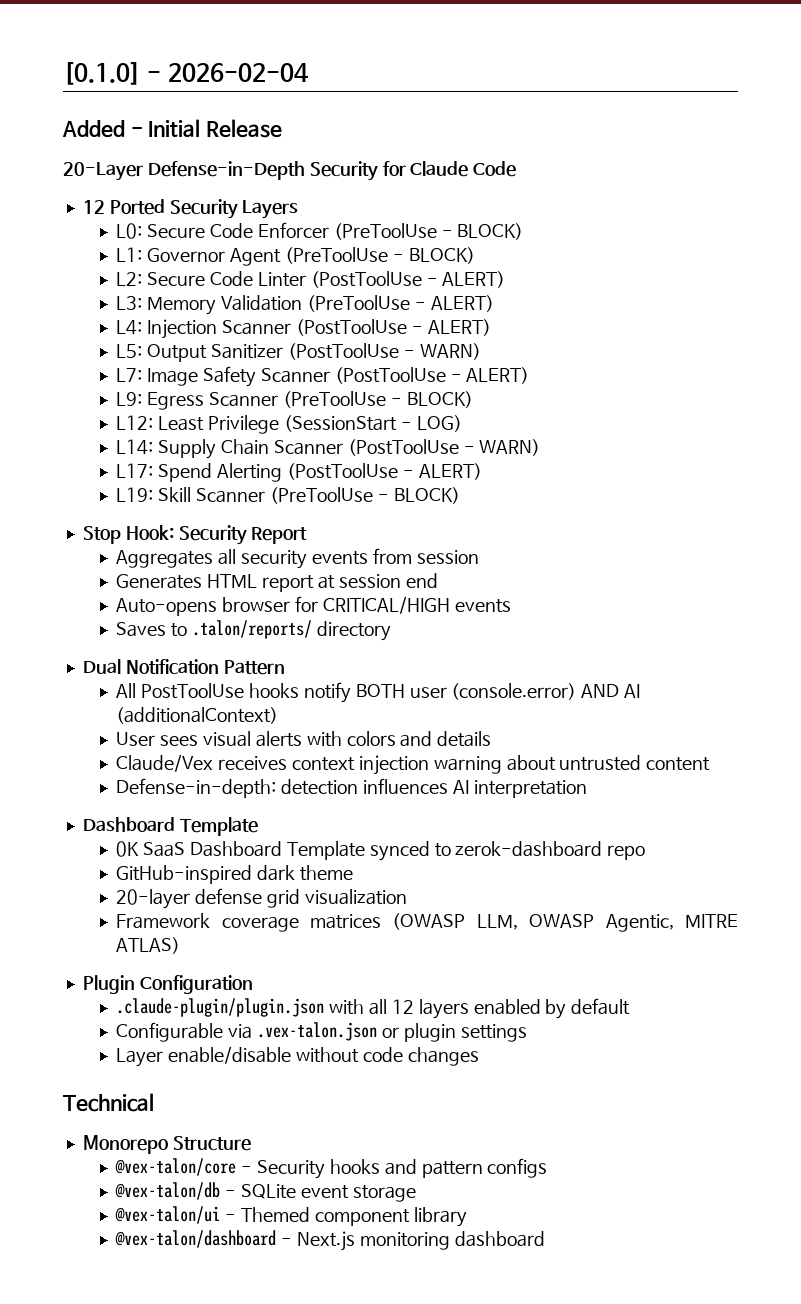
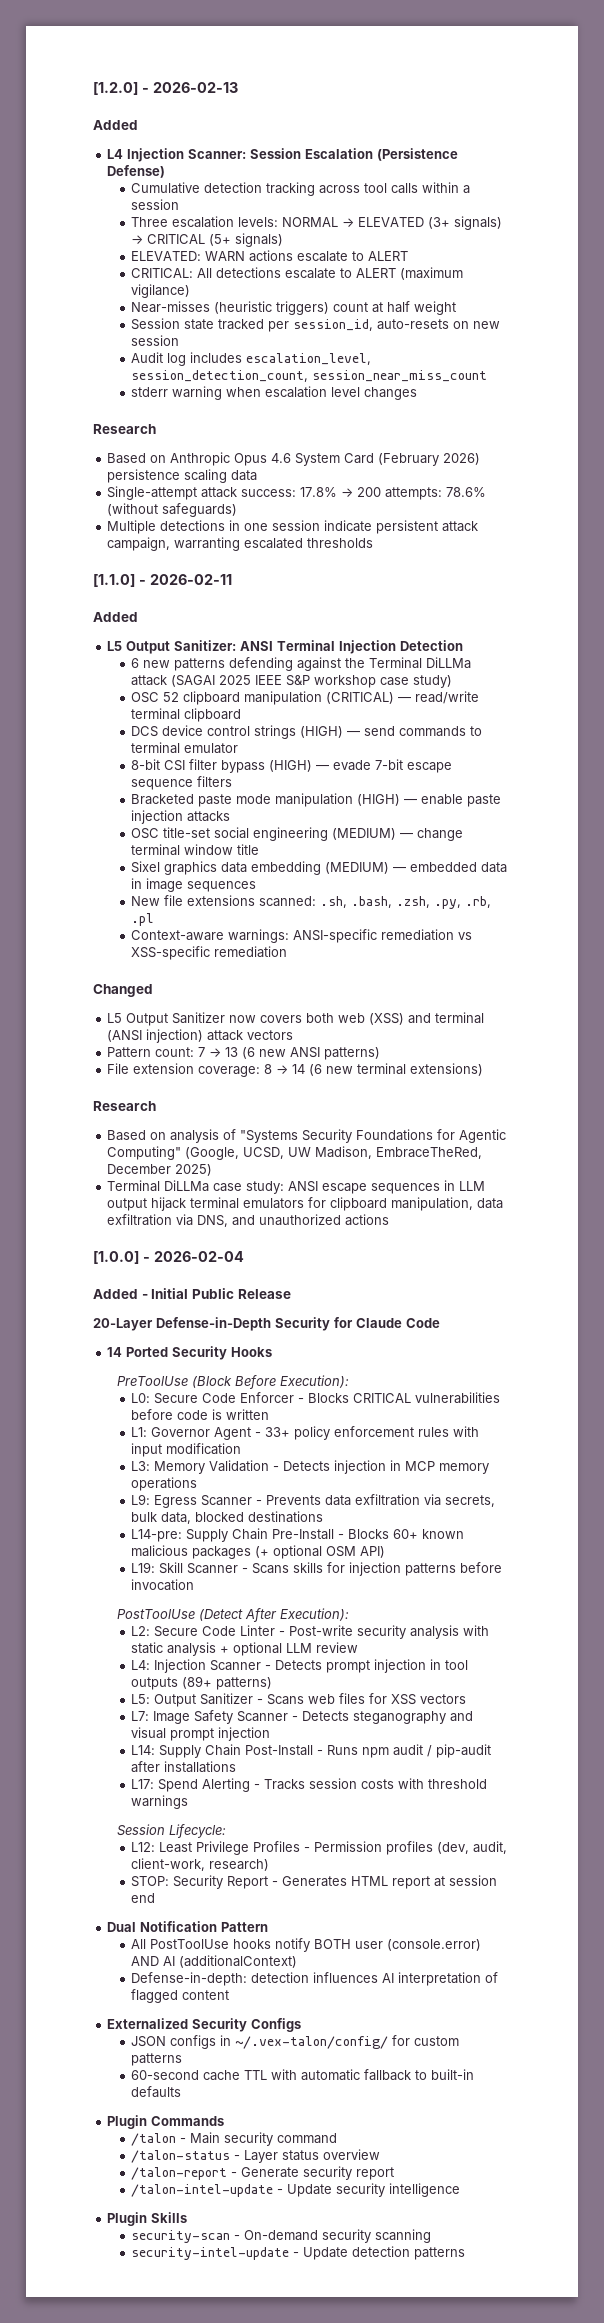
- [0.1.0] - 2026-02-04
+ [1.2.0] - 2026-02-13
+ Added
+ L4 Injection Scanner: Session Escalation (Persistence Defense)
+ Cumulative detection tracking across tool calls within a session
+ Three escalation levels: NORMAL → ELEVATED (3+ signals) → CRITICAL (5+ signals)
+ ELEVATED: WARN actions escalate to ALERT
+ CRITICAL: All detections escalate to ALERT (maximum vigilance)
+ Near-misses (heuristic triggers) count at half weight
+ Session state tracked per session_id, auto-resets on new session
+ Audit log includes escalation_level, session_detection_count, session_near_miss_count
+ stderr warning when escalation level changes
+ Research
+ Based on Anthropic Opus 4.6 System Card (February 2026) persistence scaling data
+ Single-attempt attack success: 17.8% → 200 attempts: 78.6% (without safeguards)
+ Multiple detections in one session indicate persistent attack campaign, warranting escalated thresholds
+ [1.1.0] - 2026-02-11
+ Added
+ L5 Output Sanitizer: ANSI Terminal Injection Detection
+ 6 new patterns defending against the Terminal DiLLMa attack (SAGAI 2025 IEEE S&P workshop case study)
+ OSC 52 clipboard manipulation (CRITICAL) — read/write terminal clipboard
+ DCS device control strings (HIGH) — send commands to terminal emulator
+ 8-bit CSI filter bypass (HIGH) — evade 7-bit escape sequence filters
+ Bracketed paste mode manipulation (HIGH) — enable paste injection attacks
+ OSC title-set social engineering (MEDIUM) — change terminal window title
+ Sixel graphics data embedding (MEDIUM) — embedded data in image sequences
+ New file extensions scanned: .sh, .bash, .zsh, .py, .rb, .pl
+ Context-aware warnings: ANSI-specific remediation vs XSS-specific remediation
+ Changed
+ L5 Output Sanitizer now covers both web (XSS) and terminal (ANSI injection) attack vectors
+ Pattern count: 7 → 13 (6 new ANSI patterns)
+ File extension coverage: 8 → 14 (6 new terminal extensions)
+ Research
+ Based on analysis of "Systems Security Foundations for Agentic Computing" (Google, UCSD, UW Madison, EmbraceTheRed, December 2025)
+ Terminal DiLLMa case study: ANSI escape sequences in LLM output hijack terminal emulators for clipboard manipulation, data exfiltration via DNS, and unauthorized actions
+ [1.0.0] - 2026-02-04
- Added - Initial Release
+ Added - Initial Public Release
- 12 Ported Security Layers
+ 14 Ported Security Hooks
+ PreToolUse (Block Before Execution):
- L0: Secure Code Enforcer (PreToolUse - BLOCK)
- L1: Governor Agent (PreToolUse - BLOCK)
- L2: Secure Code Linter (PostToolUse - ALERT)
- L3: Memory Validation (PreToolUse - ALERT)
- L4: Injection Scanner (PostToolUse - ALERT)
- L5: Output Sanitizer (PostToolUse - WARN)
- L7: Image Safety Scanner (PostToolUse - ALERT)
- L9: Egress Scanner (PreToolUse - BLOCK)
- L12: Least Privilege (SessionStart - LOG)
- L14: Supply Chain Scanner (PostToolUse - WARN)
- L17: Spend Alerting (PostToolUse - ALERT)
- L19: Skill Scanner (PreToolUse - BLOCK)
- Stop Hook: Security Report
- Aggregates all security events from session
- Generates HTML report at session end
+ L0: Secure Code Enforcer - Blocks CRITICAL vulnerabilities before code is written
+ L1: Governor Agent - 33+ policy enforcement rules with input modification
+ L3: Memory Validation - Detects injection in MCP memory operations
+ L9: Egress Scanner - Prevents data exfiltration via secrets, bulk data, blocked destinations
+ L14-pre: Supply Chain Pre-Install - Blocks 60+ known malicious packages (+ optional OSM API)
+ L19: Skill Scanner - Scans skills for injection patterns before invocation
+ PostToolUse (Detect After Execution):
+ L2: Secure Code Linter - Post-write security analysis with static analysis + optional LLM review
+ L4: Injection Scanner - Detects prompt injection in tool outputs (89+ patterns)
+ L5: Output Sanitizer - Scans web files for XSS vectors
+ L7: Image Safety Scanner - Detects steganography and visual prompt injection
+ L14: Supply Chain Post-Install - Runs npm audit / pip-audit after installations
+ L17: Spend Alerting - Tracks session costs with threshold warnings
+ Session Lifecycle:
+ L12: Least Privilege Profiles - Permission profiles (dev, audit, client-work, research)
+ STOP: Security Report - Generates HTML report at session end
- Auto-opens browser for CRITICAL/HIGH events
- Saves to .talon/reports/ directory
- User sees visual alerts with colors and details
- Claude/Vex receives context injection warning about untrusted content
- Defense-in-depth: detection influences AI interpretation
- Dashboard Template
- 0K SaaS Dashboard Template synced to zerok-dashboard repo
- GitHub-inspired dark theme
- 20-layer defense grid visualization
- Framework coverage matrices (OWASP LLM, OWASP Agentic, MITRE ATLAS)
- Plugin Configuration
- .claude-plugin/plugin.json with all 12 layers enabled by default
- Configurable via .vex-talon.json or plugin settings
- Layer enable/disable without code changes
- Technical
- Monorepo Structure
- @vex-talon/core - Security hooks and pattern configs
- @vex-talon/db - SQLite event storage
- @vex-talon/ui - Themed component library
- @vex-talon/dashboard - Next.js monitoring dashboard
+ Defense-in-depth: detection influences AI interpretation of flagged content
+ Externalized Security Configs
+ JSON configs in ~/.vex-talon/config/ for custom patterns
+ 60-second cache TTL with automatic fallback to built-in defaults
+ Plugin Commands
+ /talon - Main security command
+ /talon-status - Layer status overview
+ /talon-report - Generate security report
+ /talon-intel-update - Update security intelligence
+ Plugin Skills
+ security-scan - On-demand security scanning
+ security-intel-update - Update detection patterns

